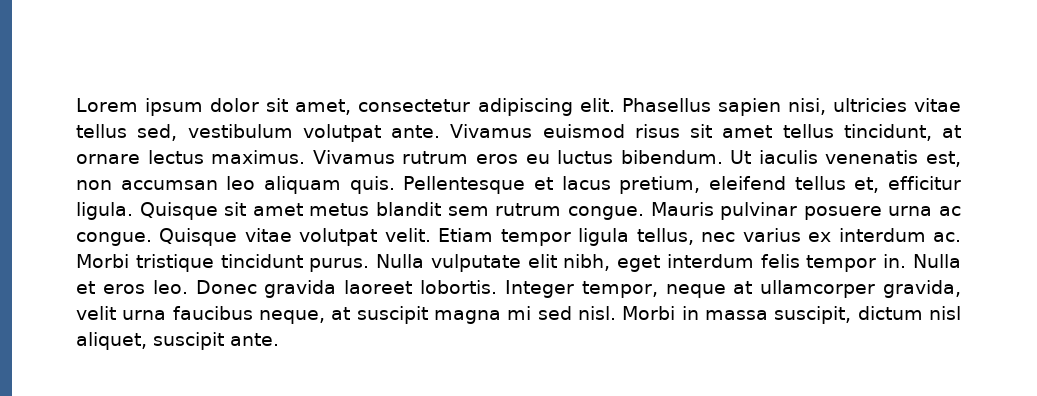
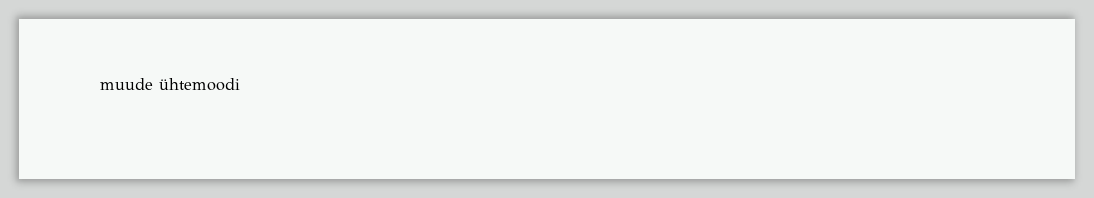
- Lorem ipsum dolor sit amet, consectetur adipiscing elit. Phasellus sapien nisi, ultricies vitae tellus sed, vestibulum volutpat ante. Vivamus euismod risus sit amet tellus tincidunt, at ornare lectus maximus. Vivamus rutrum eros eu luctus bibendum. Ut iaculis venenatis est, non accumsan leo aliquam quis. Pellentesque et lacus pretium, eleifend tellus et, efficitur ligula. Quisque sit amet metus blandit sem rutrum congue. Mauris pulvinar posuere urna ac congue. Quisque vitae volutpat velit. Etiam tempor ligula tellus, nec varius ex interdum ac. Morbi tristique tincidunt purus. Nulla vulputate elit nibh, eget interdum felis tempor in. Nulla et eros leo. Donec gravida laoreet lobortis. Integer tempor, neque at ullamcorper gravida, velit urna faucibus neque, at suscipit magna mi sed nisl. Morbi in massa suscipit, dictum nisl aliquet, suscipit ante.
+ muude ühtemoodi

